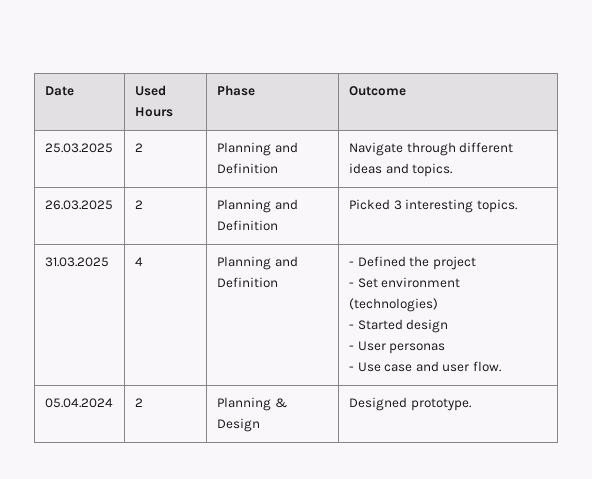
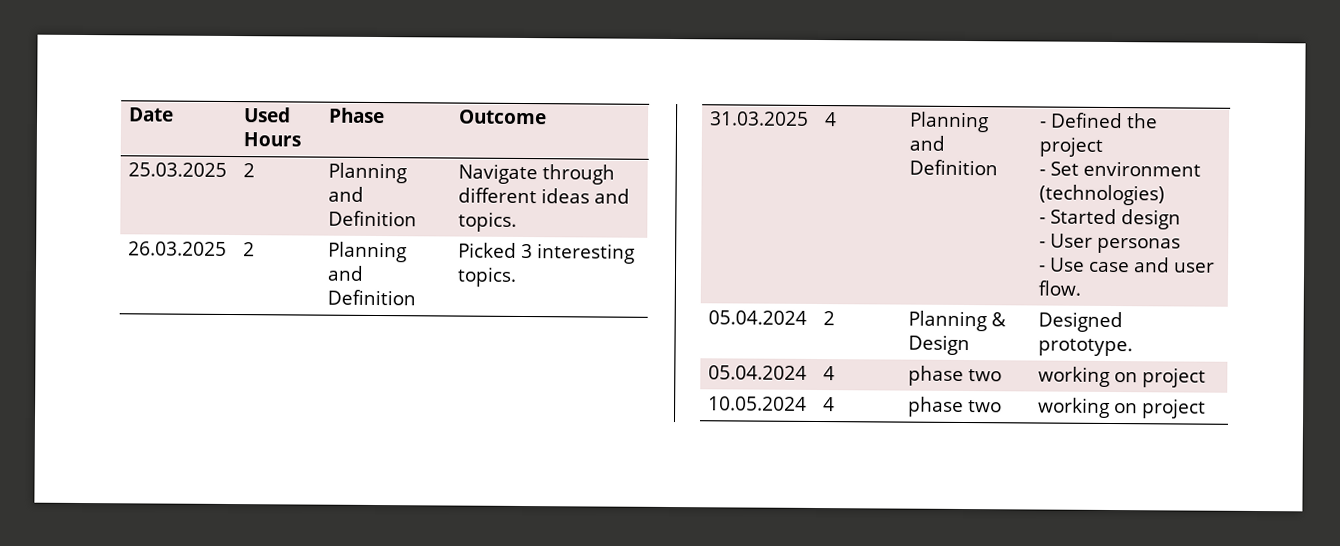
+ 05.04.2024 | 4 | phase two | working on project
+ 10.05.2024 | 4 | phase two | working on project

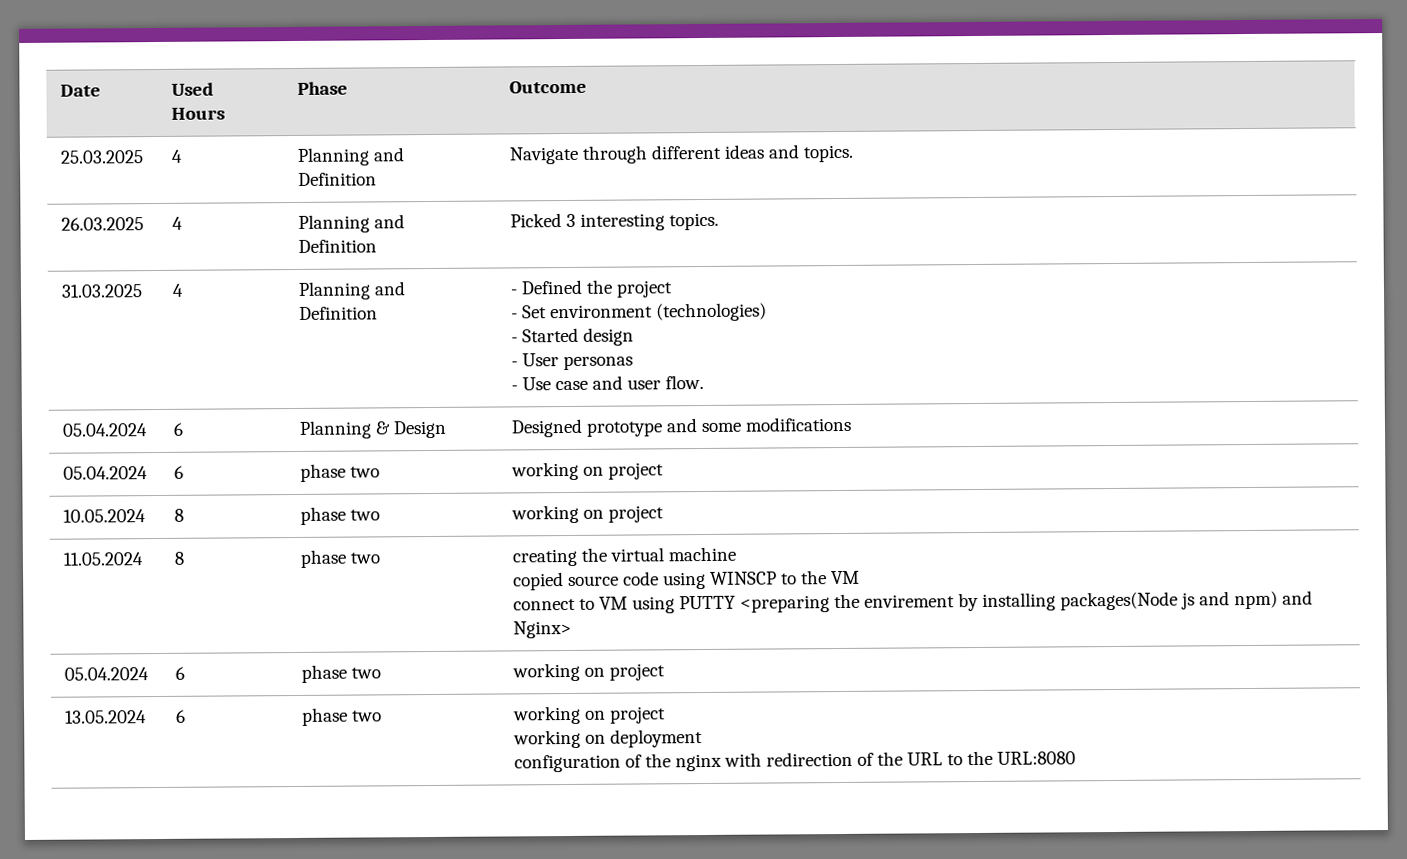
- 25.03.2025 | 2 | Planning and Definition | Navigate through different ideas and topics.
+ 25.03.2025 | 4 | Planning and Definition | Navigate through different ideas and topics.
- 26.03.2025 | 2 | Planning and Definition | Picked 3 interesting topics.
+ 26.03.2025 | 4 | Planning and Definition | Picked 3 interesting topics.
- 05.04.2024 | 2 | Planning & Design | Designed prototype.
- 05.04.2024 | 4 | phase two | working on project
+ 05.04.2024 | 6 | Planning & Design | Designed prototype and some modifications
+ 05.04.2024 | 6 | phase two | working on project
- 10.05.2024 | 4 | phase two | working on project
+ 10.05.2024 | 8 | phase two | working on project
+ 11.05.2024 | 8 | phase two | creating the virtual machine
+ copied source code using WINSCP to the VM
+ connect to VM using PUTTY <preparing the envirement by installing packages(Node js and npm) and Nginx>
+ 05.04.2024 | 6 | phase two | working on project
+ 13.05.2024 | 6 | phase two | working on project
+ working on deployment
+ configuration of the nginx with redirection of the URL to the URL:8080

